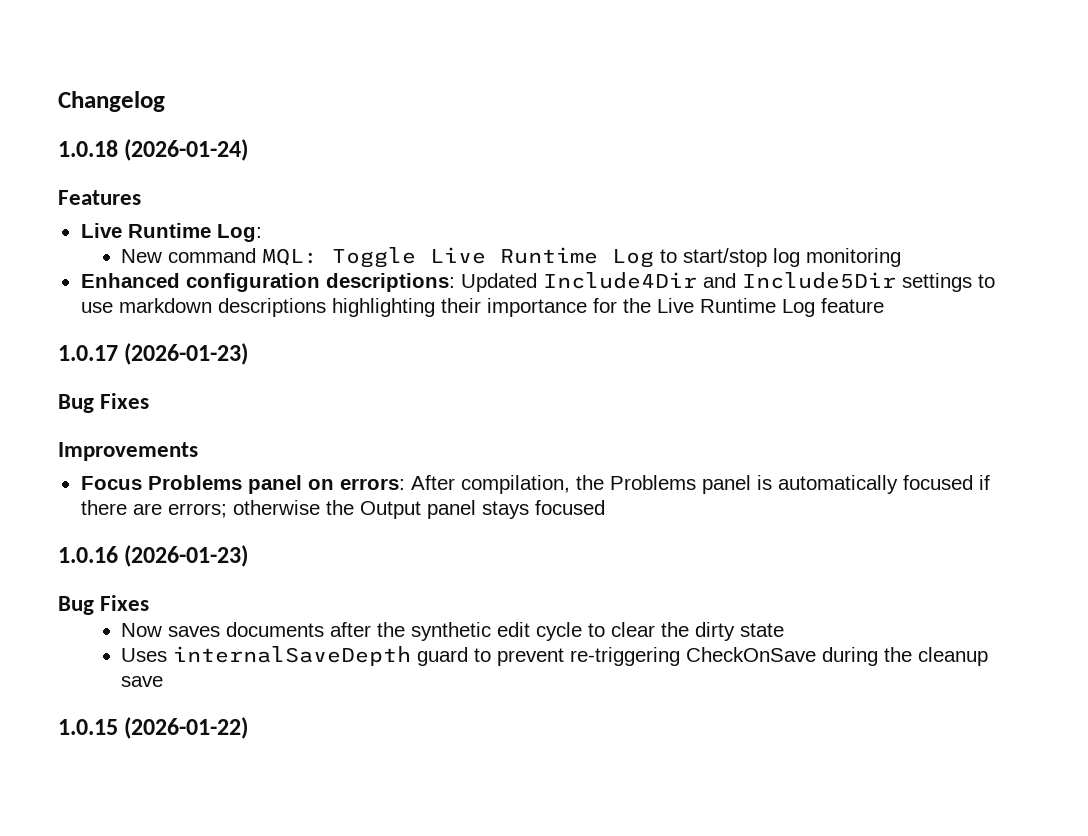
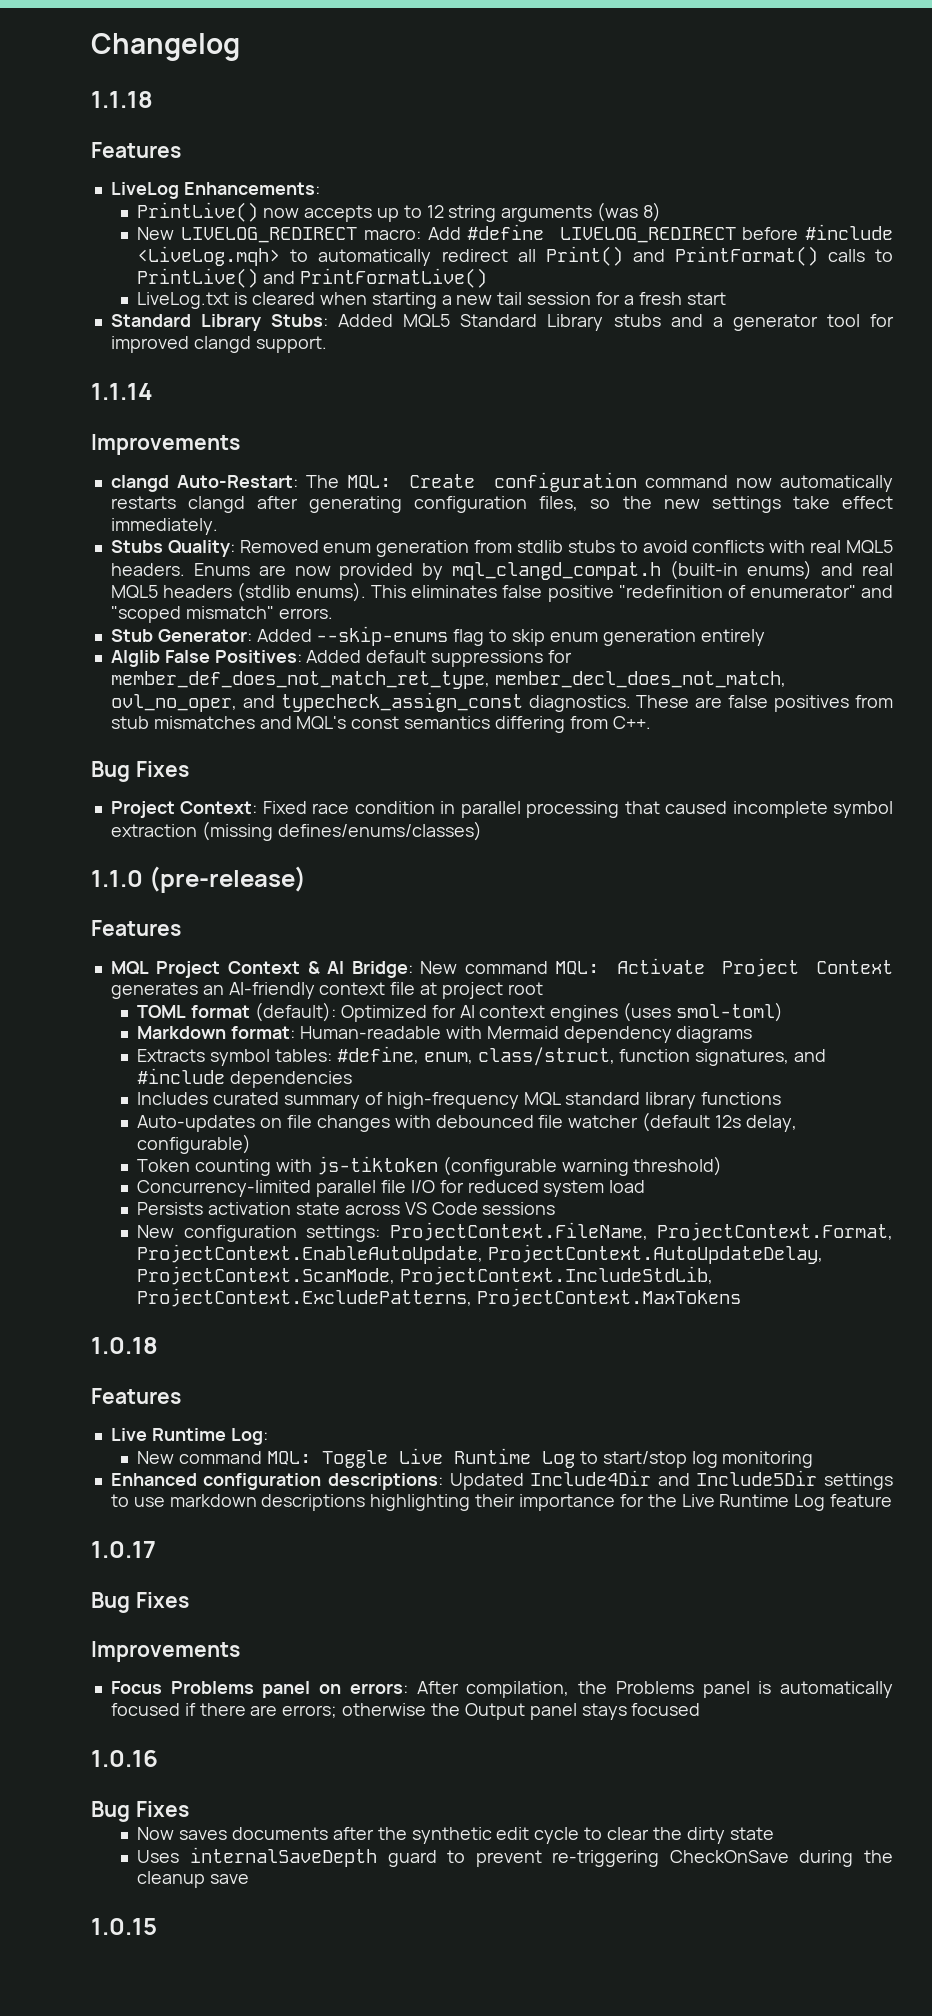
+ 1.1.18
+ Features
+ LiveLog Enhancements:
+ PrintLive() now accepts up to 12 string arguments (was 8)
+ New LIVELOG_REDIRECT macro: Add #define LIVELOG_REDIRECT before #include <LiveLog.mqh> to automatically redirect all Print() and PrintFormat() calls to PrintLive() and PrintFormatLive()
+ LiveLog.txt is cleared when starting a new tail session for a fresh start
+ Standard Library Stubs: Added MQL5 Standard Library stubs and a generator tool for improved clangd support.
+ 1.1.14
+ Improvements
+ clangd Auto-Restart: The MQL: Create configuration command now automatically restarts clangd after generating configuration files, so the new settings take effect immediately.
+ Stubs Quality: Removed enum generation from stdlib stubs to avoid conflicts with real MQL5 headers. Enums are now provided by mql_clangd_compat.h (built-in enums) and real MQL5 headers (stdlib enums). This eliminates false positive "redefinition of enumerator" and "scoped mismatch" errors.
+ Stub Generator: Added --skip-enums flag to skip enum generation entirely
+ Alglib False Positives: Added default suppressions for member_def_does_not_match_ret_type, member_decl_does_not_match, ovl_no_oper, and typecheck_assign_const diagnostics. These are false positives from stub mismatches and MQL's const semantics differing from C++.
+ Bug Fixes
+ Project Context: Fixed race condition in parallel processing that caused incomplete symbol extraction (missing defines/enums/classes)
+ 1.1.0 (pre-release)
+ Features
+ MQL Project Context & AI Bridge: New command MQL: Activate Project Context generates an AI-friendly context file at project root
+ TOML format (default): Optimized for AI context engines (uses smol-toml)
+ Markdown format: Human-readable with Mermaid dependency diagrams
+ Extracts symbol tables: #define, enum, class/struct, function signatures, and #include dependencies
+ Includes curated summary of high-frequency MQL standard library functions
+ Auto-updates on file changes with debounced file watcher (default 12s delay, configurable)
+ Token counting with js-tiktoken (configurable warning threshold)
+ Concurrency-limited parallel file I/O for reduced system load
+ Persists activation state across VS Code sessions
+ New configuration settings: ProjectContext.FileName, ProjectContext.Format, ProjectContext.EnableAutoUpdate, ProjectContext.AutoUpdateDelay, ProjectContext.ScanMode, ProjectContext.IncludeStdLib, ProjectContext.ExcludePatterns, ProjectContext.MaxTokens
- 1.0.18 (2026-01-24)
+ 1.0.18
- 1.0.17 (2026-01-23)
+ 1.0.17
- 1.0.16 (2026-01-23)
+ 1.0.16
- 1.0.15 (2026-01-22)
+ 1.0.15

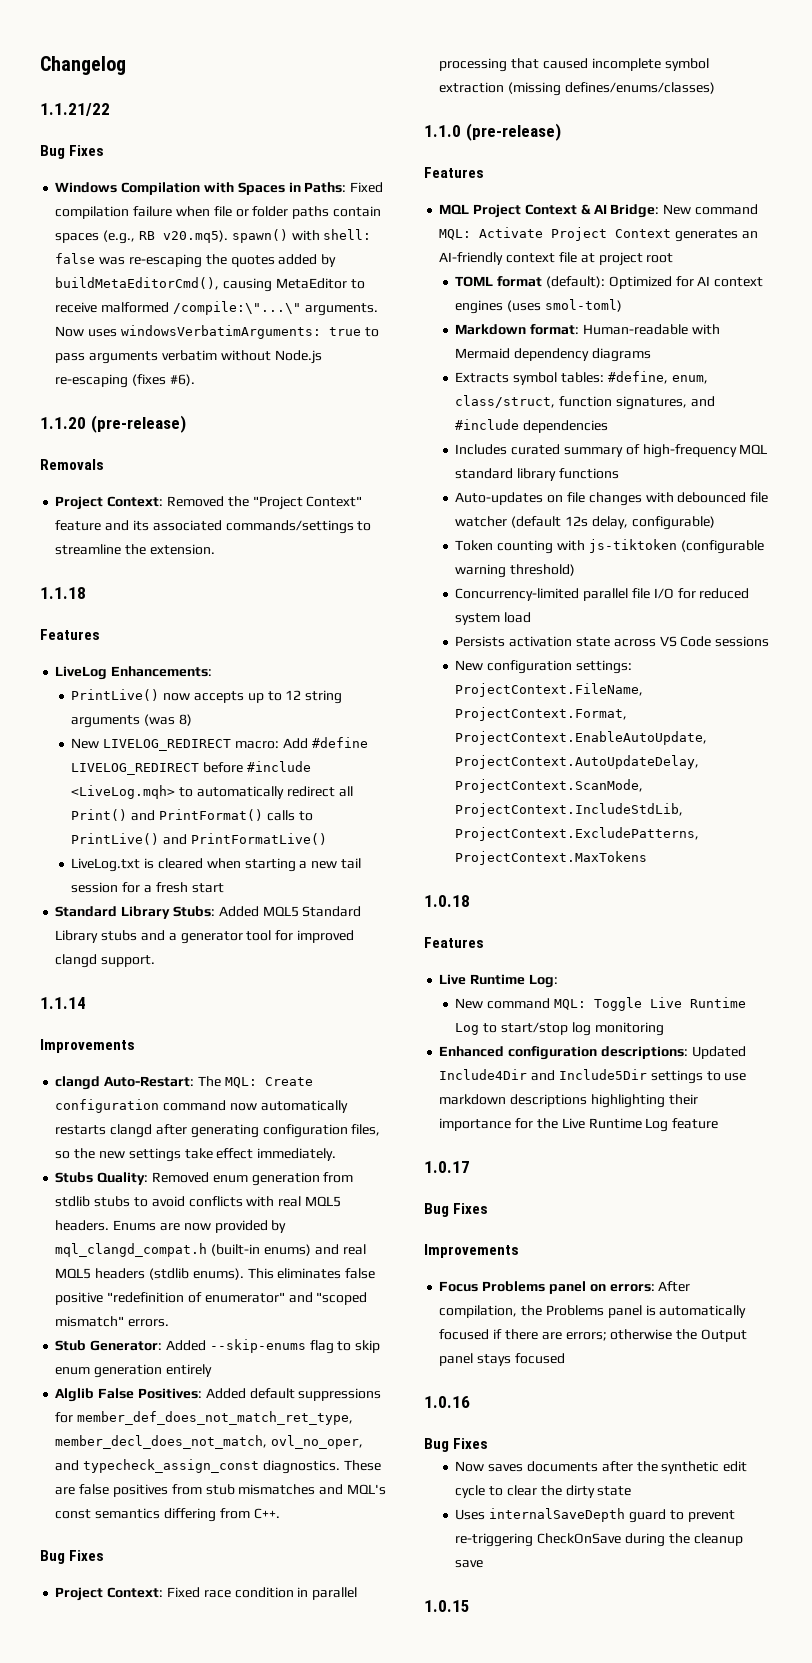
+ 1.1.21/22
+ Bug Fixes
+ Windows Compilation with Spaces in Paths: Fixed compilation failure when file or folder paths contain spaces (e.g., RB v20.mq5). spawn() with shell: false was re-escaping the quotes added by buildMetaEditorCmd(), causing MetaEditor to receive malformed /compile:\"...\" arguments. Now uses windowsVerbatimArguments: true to pass arguments verbatim without Node.js re-escaping (fixes #6).
+ 1.1.20 (pre-release)
+ Removals
+ Project Context: Removed the "Project Context" feature and its associated commands/settings to streamline the extension.

